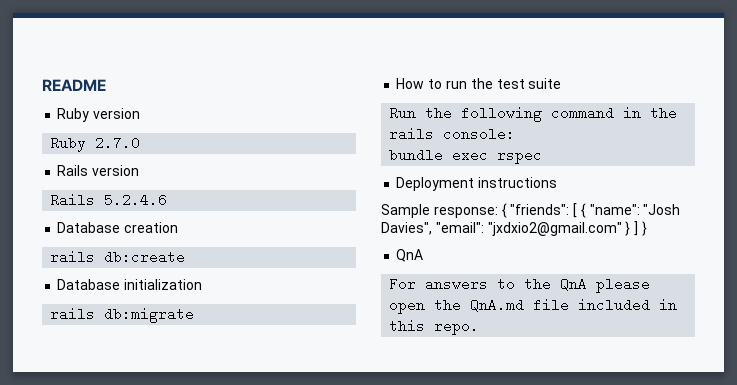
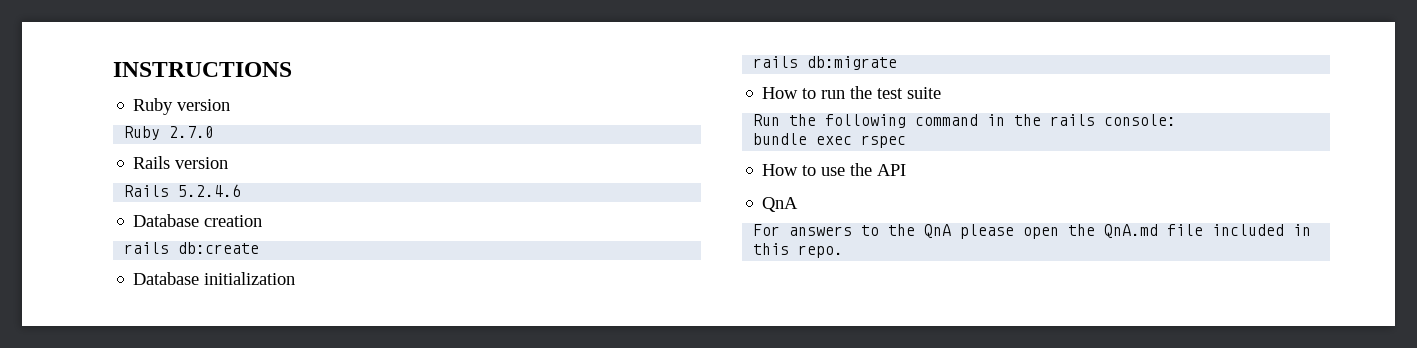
- README
+ INSTRUCTIONS
- Deployment instructions
- Sample response: { "friends": [ { "name": "Josh Davies", "email": "jxdxio2@gmail.com" } ] }
+ How to use the API

